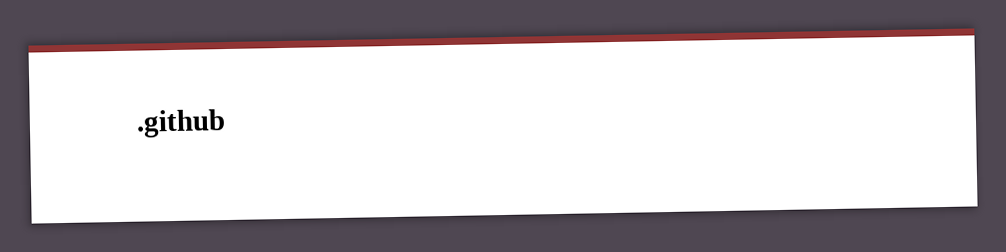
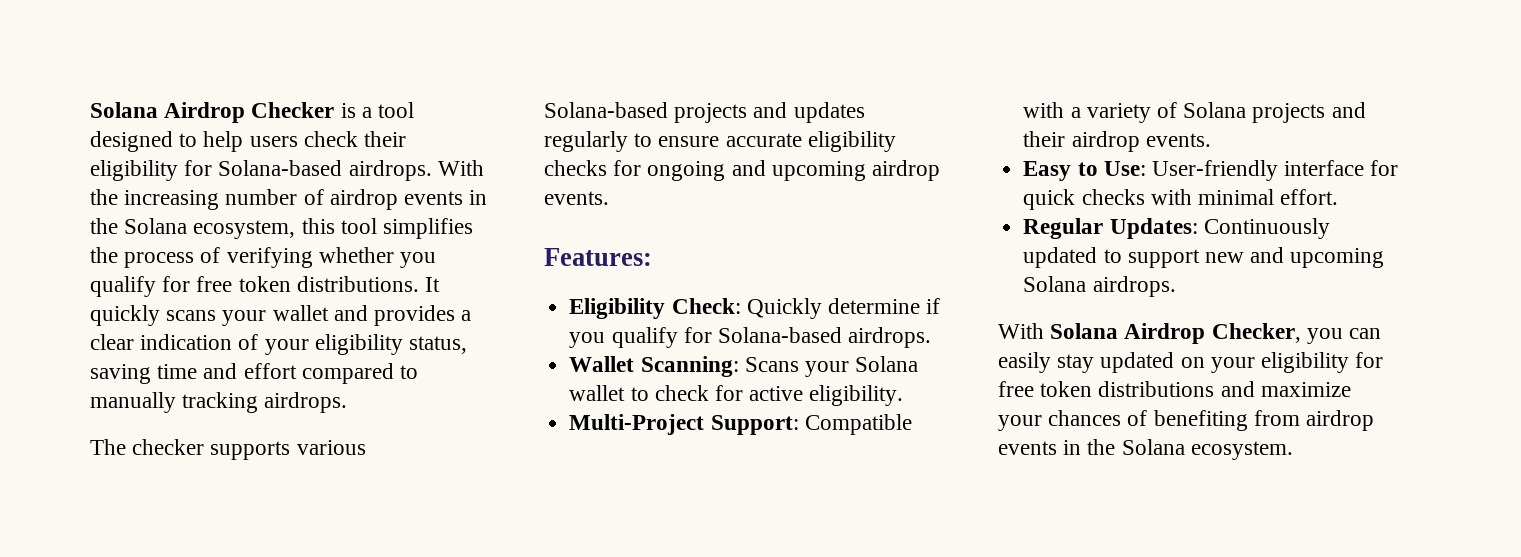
- .github
+ Solana Airdrop Checker is a tool designed to help users check their eligibility for Solana-based airdrops. With the increasing number of airdrop events in the Solana ecosystem, this tool simplifies the process of verifying whether you qualify for free token distributions. It quickly scans your wallet and provides a clear indication of your eligibility status, saving time and effort compared to manually tracking airdrops.
+ The checker supports various Solana-based projects and updates regularly to ensure accurate eligibility checks for ongoing and upcoming airdrop events.
+ Features:
+ Eligibility Check: Quickly determine if you qualify for Solana-based airdrops.
+ Wallet Scanning: Scans your Solana wallet to check for active eligibility.
+ Multi-Project Support: Compatible with a variety of Solana projects and their airdrop events.
+ Easy to Use: User-friendly interface for quick checks with minimal effort.
+ Regular Updates: Continuously updated to support new and upcoming Solana airdrops.
+ With Solana Airdrop Checker, you can easily stay updated on your eligibility for free token distributions and maximize your chances of benefiting from airdrop events in the Solana ecosystem.

